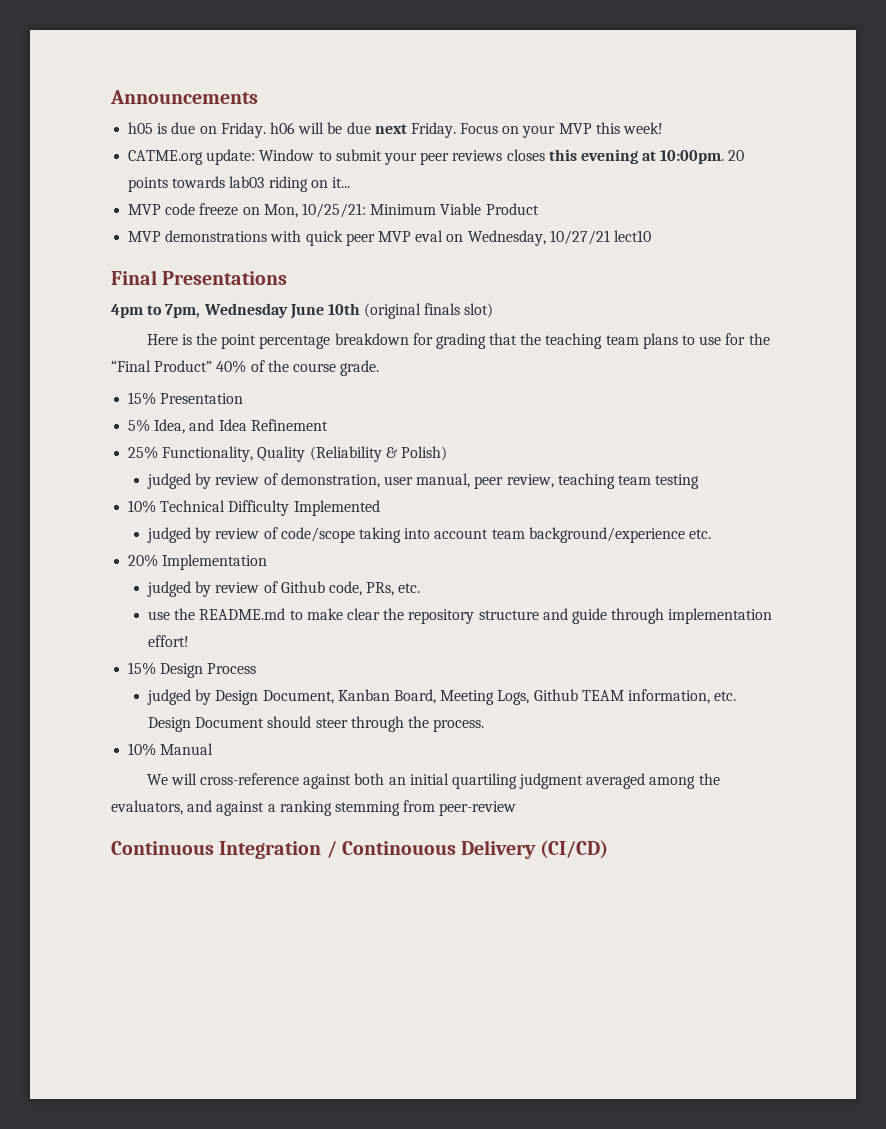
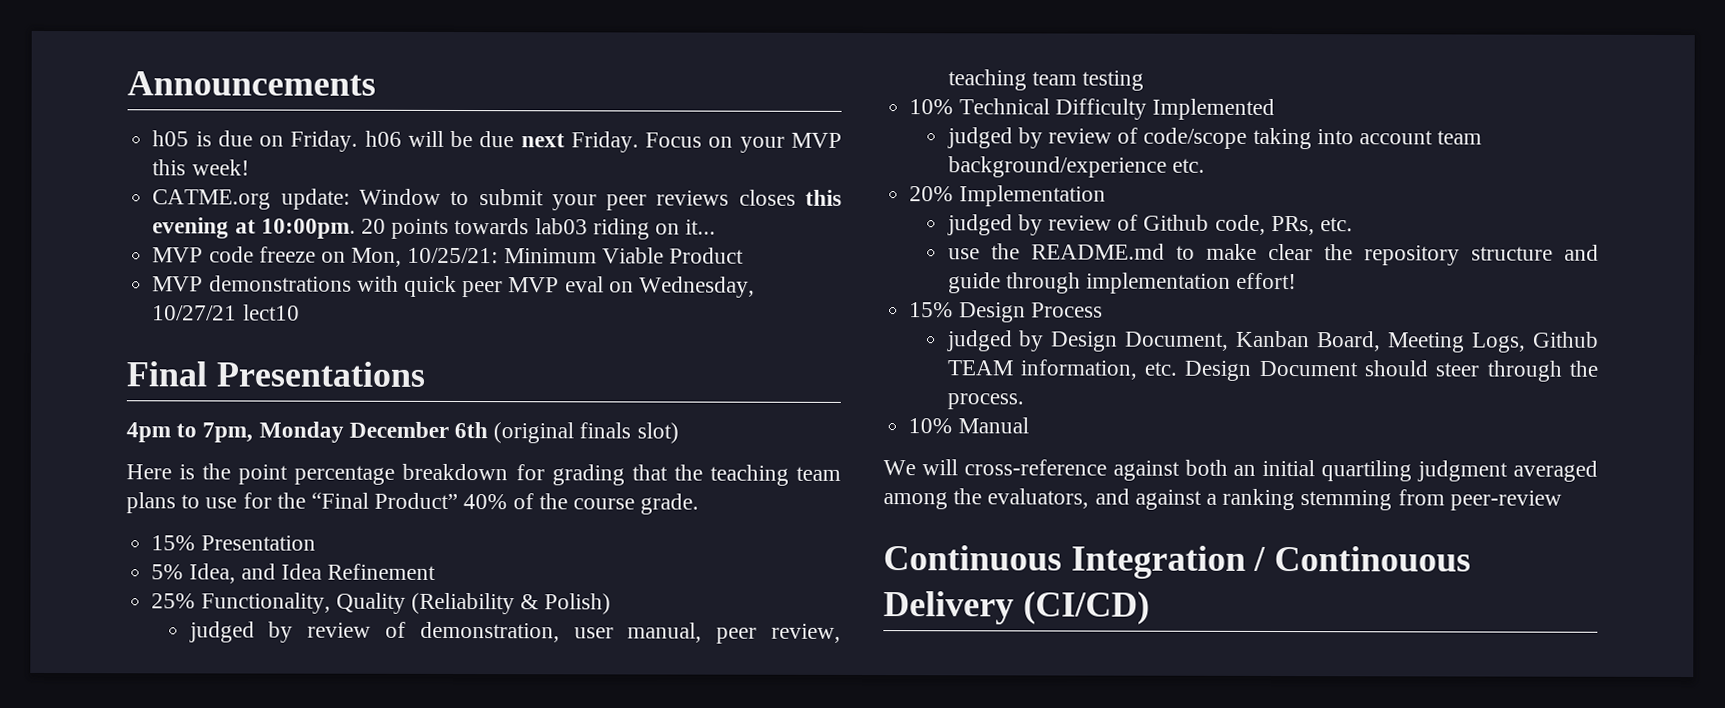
- 4pm to 7pm, Wednesday June 10th (original finals slot)
+ 4pm to 7pm, Monday December 6th (original finals slot)

